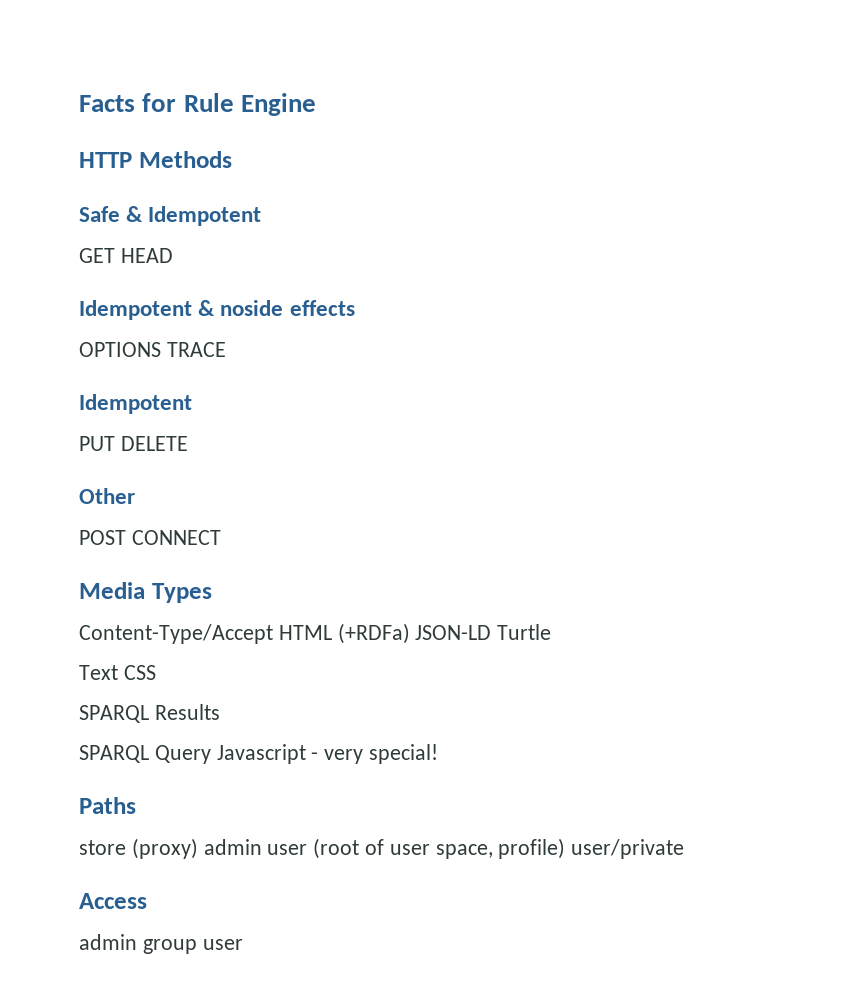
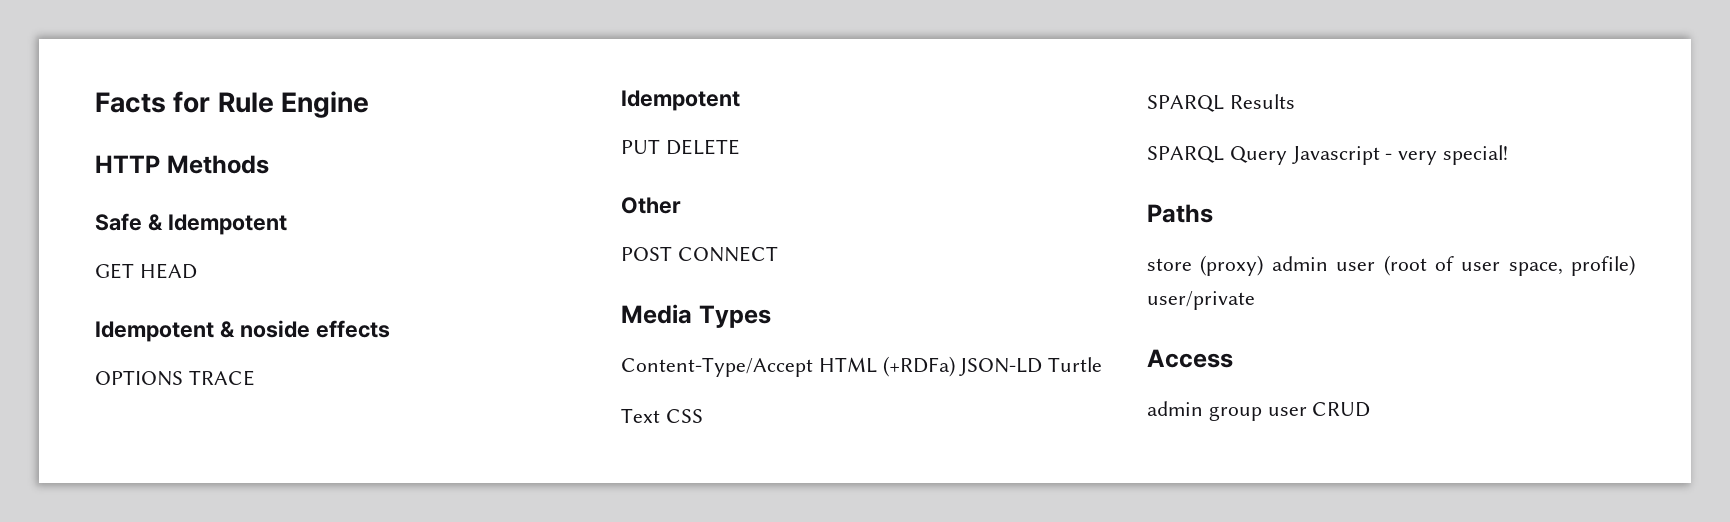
- admin group user
+ admin group user CRUD

